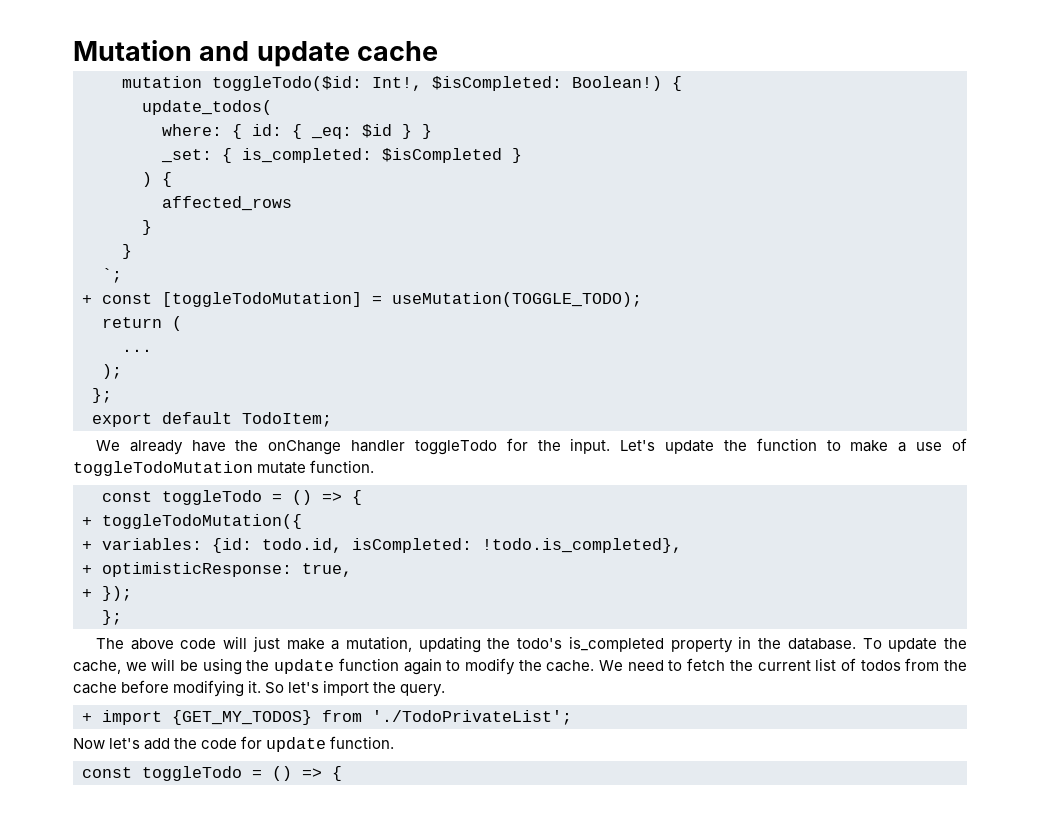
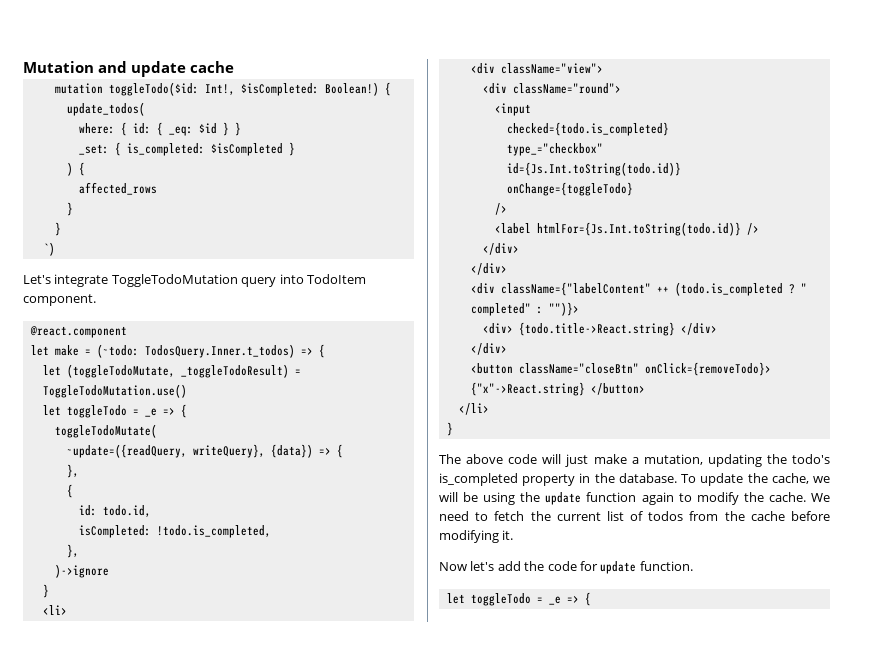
- `;
- + const [toggleTodoMutation] = useMutation(TOGGLE_TODO);
- return (
- ...
- );
- };
- export default TodoItem;
- We already have the onChange handler toggleTodo for the input. Let's update the function to make a use of toggleTodoMutation mutate function.
- const toggleTodo = () => {
- + toggleTodoMutation({
- + variables: {id: todo.id, isCompleted: !todo.is_completed},
- + optimisticResponse: true,
- + });
- };
+ `)
+ Let's integrate ToggleTodoMutation query into TodoItem component.
+ @react.component
+ let make = (~todo: TodosQuery.Inner.t_todos) => {
+ let (toggleTodoMutate, _toggleTodoResult) = ToggleTodoMutation.use()
+ let toggleTodo = _e => {
+ toggleTodoMutate(
+ ~update=({readQuery, writeQuery}, {data}) => {
+ },
+ {
+ id: todo.id,
+ isCompleted: !todo.is_completed,
+ },
+ )->ignore
+ }
+ <li>
+ <div className="view">
+ <div className="round">
+ <input
+ checked={todo.is_completed}
+ type_="checkbox"
+ id={Js.Int.toString(todo.id)}
+ onChange={toggleTodo}
+ />
+ <label htmlFor={Js.Int.toString(todo.id)} />
+ </div>
+ </div>
+ <div className={"labelContent" ++ (todo.is_completed ? " completed" : "")}>
+ <div> {todo.title->React.string} </div>
+ </div>
+ <button className="closeBtn" onClick={removeTodo}> {"x"->React.string} </button>
+ </li>
+ }
- So let's import the query.
- + import {GET_MY_TODOS} from './TodoPrivateList';
  Now let's add the code for update function.
- const toggleTodo = () => {
+ let toggleTodo = _e => {

